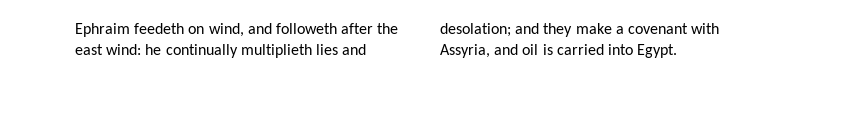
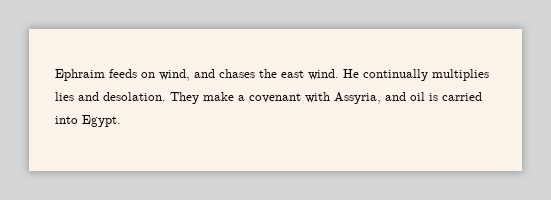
- Ephraim feedeth on wind, and followeth after the east wind: he continually multiplieth lies and desolation; and they make a covenant with Assyria, and oil is carried into Egypt.
+ Ephraim feeds on wind, and chases the east wind. He continually multiplies lies and desolation. They make a covenant with Assyria, and oil is carried into Egypt.

